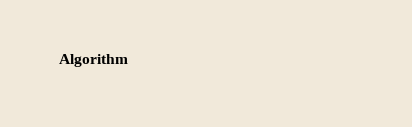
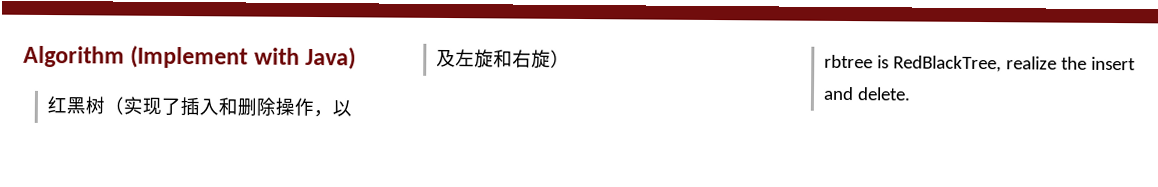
- Algorithm
+ Algorithm (Implement with Java)
+ 红黑树（实现了插入和删除操作，以及左旋和右旋）
+ rbtree is RedBlackTree, realize the insert and delete.

